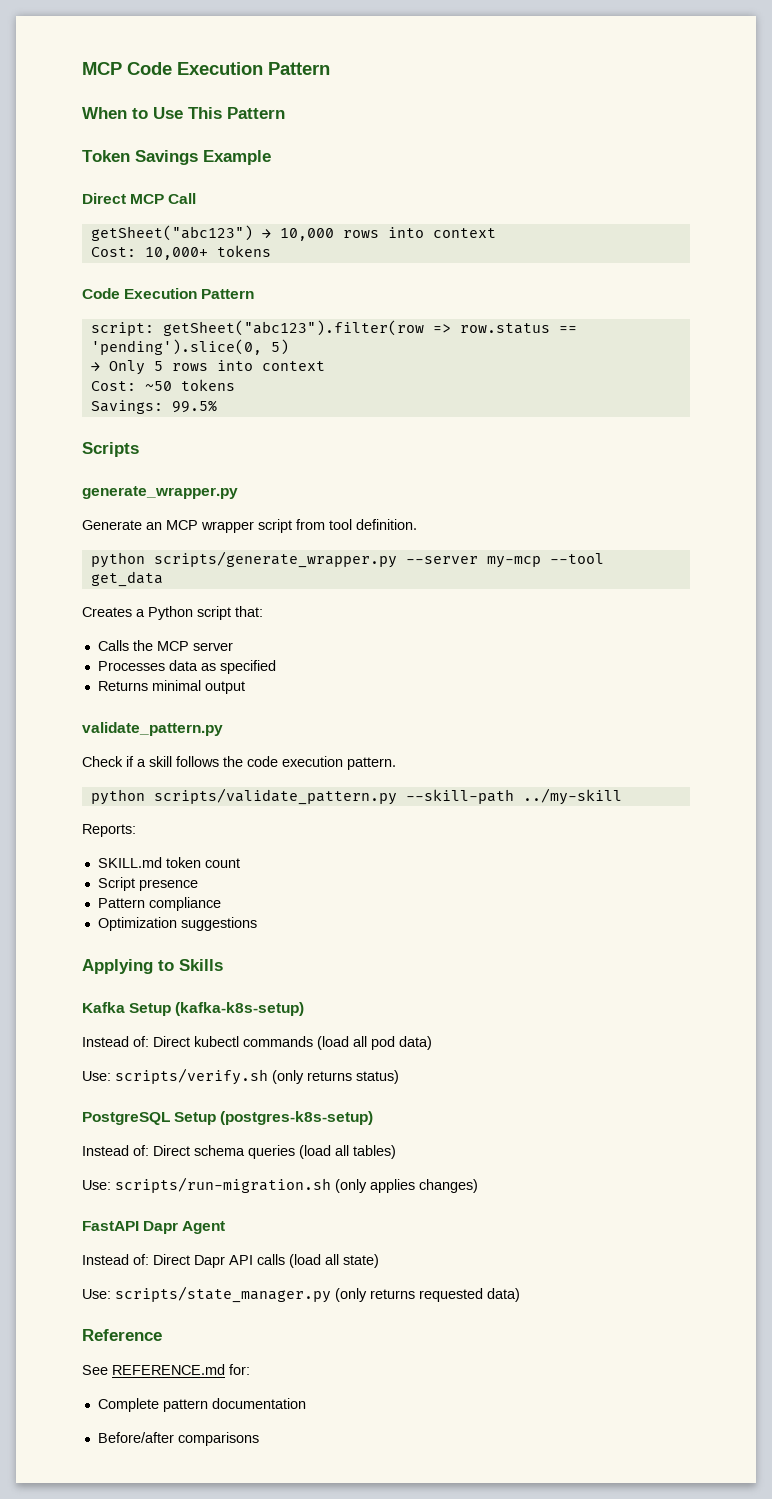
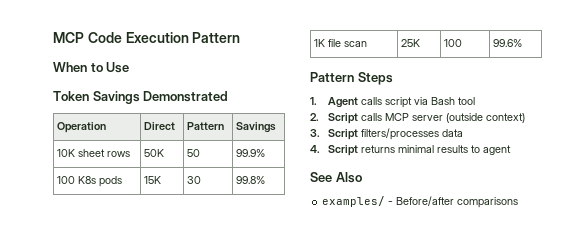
- When to Use This Pattern
+ When to Use
- Token Savings Example
- Direct MCP Call
- getSheet("abc123") → 10,000 rows into context
- Cost: 10,000+ tokens
- Code Execution Pattern
- script: getSheet("abc123").filter(row => row.status == 'pending').slice(0, 5)
- → Only 5 rows into context
- Cost: ~50 tokens
- Savings: 99.5%
- Scripts
- generate_wrapper.py
- Generate an MCP wrapper script from tool definition.
- python scripts/generate_wrapper.py --server my-mcp --tool get_data
- Creates a Python script that:
- Calls the MCP server
- Processes data as specified
- Returns minimal output
- validate_pattern.py
- Check if a skill follows the code execution pattern.
- python scripts/validate_pattern.py --skill-path ../my-skill
- Reports:
- SKILL.md token count
- Script presence
- Pattern compliance
- Optimization suggestions
- Applying to Skills
- Kafka Setup (kafka-k8s-setup)
- Instead of: Direct kubectl commands (load all pod data)
- Use: scripts/verify.sh (only returns status)
- PostgreSQL Setup (postgres-k8s-setup)
- Instead of: Direct schema queries (load all tables)
- Use: scripts/run-migration.sh (only applies changes)
- FastAPI Dapr Agent
- Instead of: Direct Dapr API calls (load all state)
- Use: scripts/state_manager.py (only returns requested data)
- Reference
- See REFERENCE.md for:
- Complete pattern documentation
- Before/after comparisons
+ Token Savings Demonstrated
+ Operation | Direct | Pattern | Savings
+ 10K sheet rows | 50K | 50 | 99.9%
+ 100 K8s pods | 15K | 30 | 99.8%
+ 1K file scan | 25K | 100 | 99.6%
+ Pattern Steps
+ 1. Agent calls script via Bash tool
+ 2. Script calls MCP server (outside context)
+ 3. Script filters/processes data
+ 4. Script returns minimal results to agent
+ See Also
+ examples/ - Before/after comparisons

